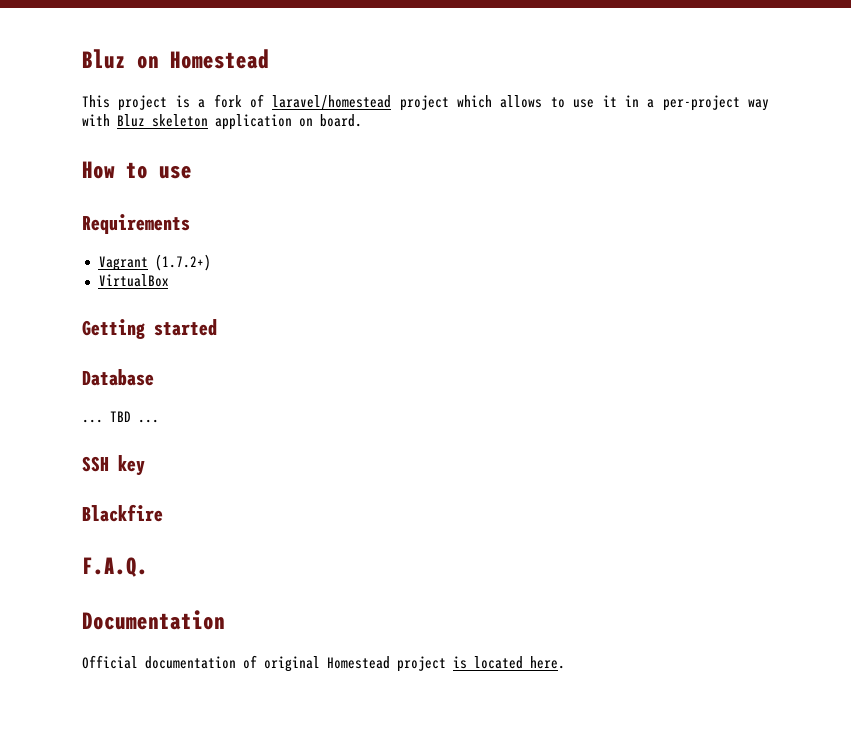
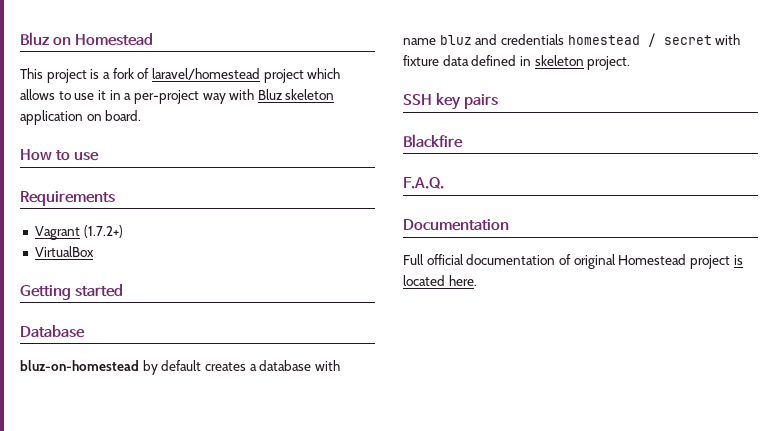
- ... TBD ...
+ bluz-on-homestead by default creates a database with name bluz and credentials homestead / secret with fixture data defined in skeleton project.
- SSH key
+ SSH key pairs
- Official documentation of original Homestead project is located here.
+ Full official documentation of original Homestead project is located here.

